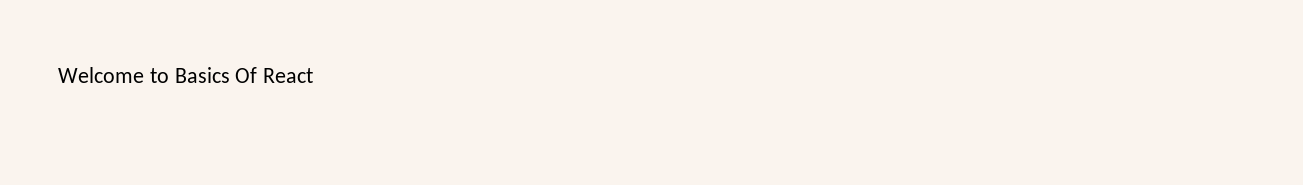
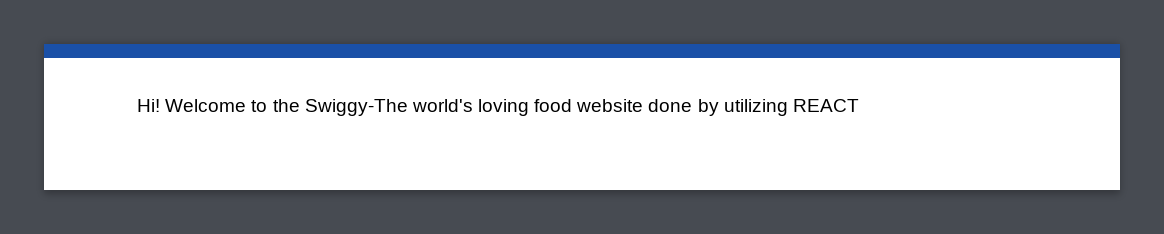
+ Hi!
- Welcome to Basics Of React
+ Welcome to the Swiggy-The world's loving food website done by utilizing REACT

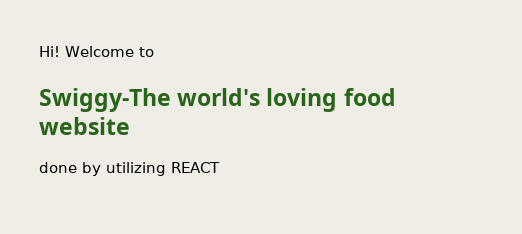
- Welcome to the Swiggy-The world's loving food website done by utilizing REACT
+ Welcome to
+ Swiggy-The world's loving food website
+ done by utilizing REACT

